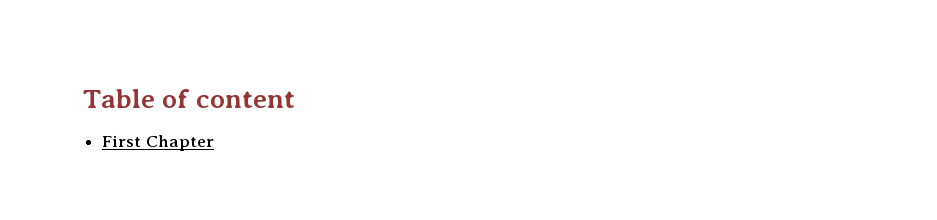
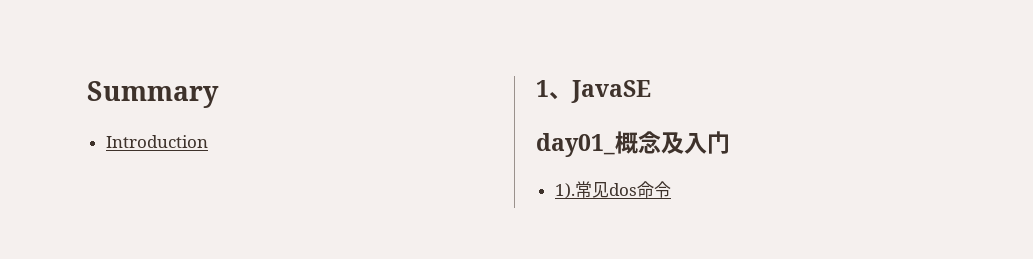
- Table of content
- First Chapter
+ Summary
+ Introduction
+ 1、JavaSE
+ day01_概念及入门
+ 1).常见dos命令

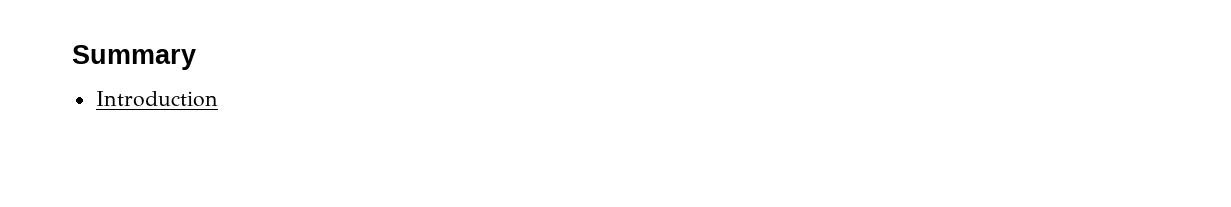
- 1、JavaSE
- day01_概念及入门
- 1).常见dos命令

